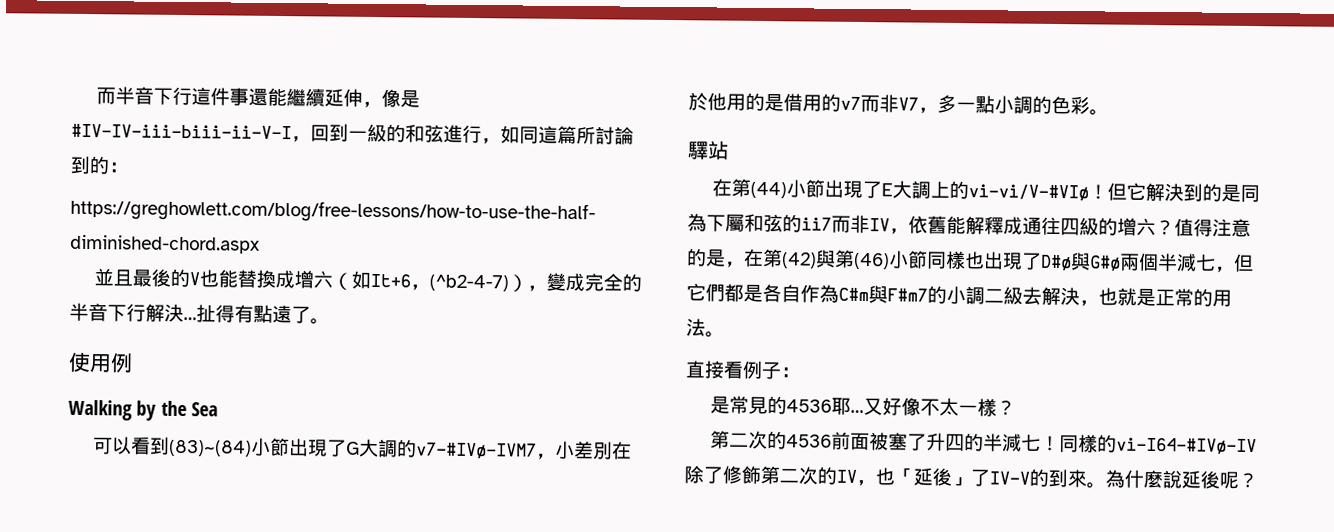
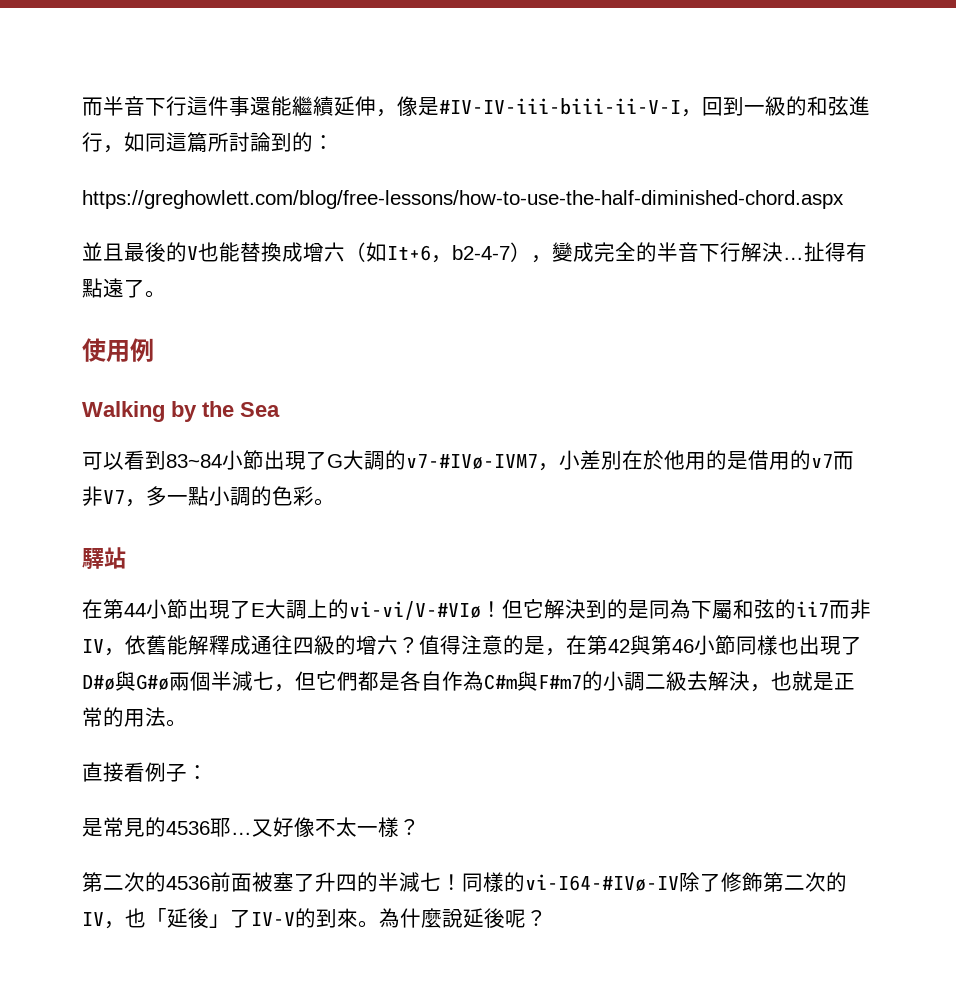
- 並且最後的V也能替換成增六（如It+6，(^b2-4-7)），變成完全的半音下行解決…
+ 並且最後的V也能替換成增六（如It+6，b2-4-7），變成完全的半音下行解決…
- 可以看到(83)~(84)小節出現了G大調的v7-#IVø-IVM7，小差別在於他用的是借用的v7而非V7，多一點小調的色彩。
+ 可以看到83~84小節出現了G大調的v7-#IVø-IVM7，小差別在於他用的是借用的v7而非V7，多一點小調的色彩。
- 在第(44)小節出現了E大調上的vi-vi/V-#VIø！
+ 在第44小節出現了E大調上的vi-vi/V-#VIø！
- 值得注意的是，在第(42)與第(46)小節同樣也出現了D#ø與G#ø兩個半減七，但它們都是各自作為C#m與F#m7的小調二級去解決，也就是正常的用法。
+ 值得注意的是，在第42與第46小節同樣也出現了D#ø與G#ø兩個半減七，但它們都是各自作為C#m與F#m7的小調二級去解決，也就是正常的用法。

